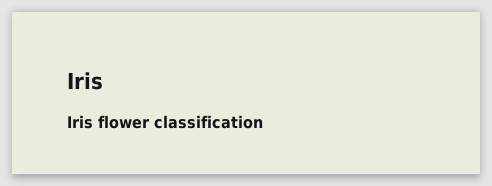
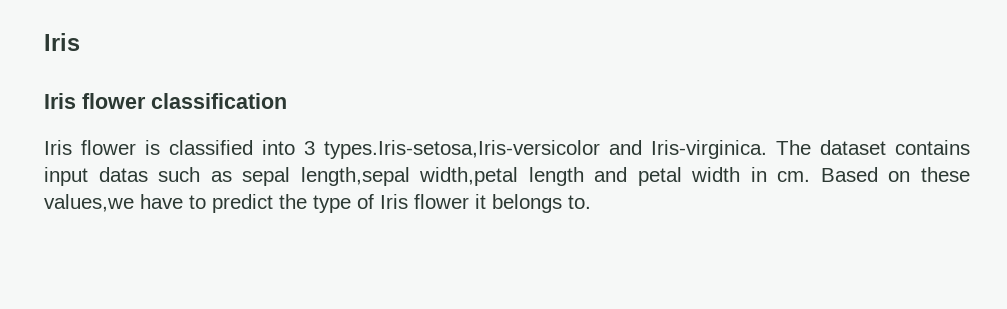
+ Iris flower is classified into 3 types.Iris-setosa,Iris-versicolor and Iris-virginica. The dataset contains input datas such as sepal length,sepal width,petal length and petal width in cm. Based on these values,we have to predict the type of Iris flower it belongs to.

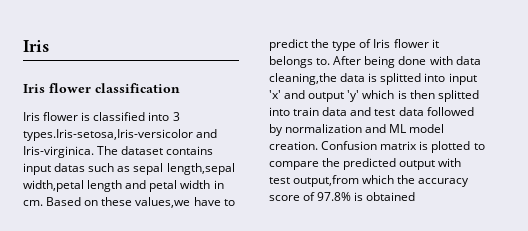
+ After being done with data cleaning,the data is splitted into input 'x' and output 'y' which is then splitted into train data and test data followed by normalization and ML model creation. Confusion matrix is plotted to compare the predicted output with test output,from which the accuracy score of 97.8% is obtained

